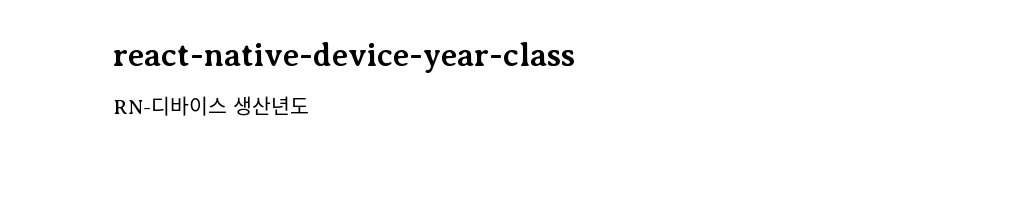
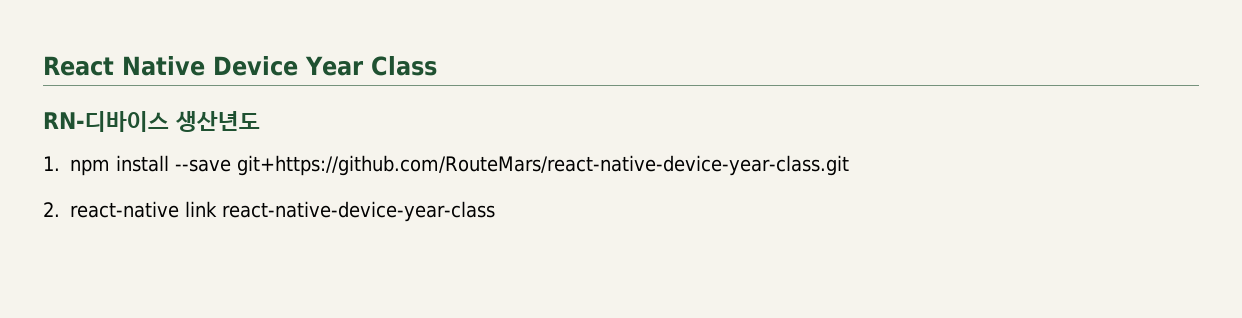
- react-native-device-year-class
+ React Native Device Year Class
  RN-디바이스 생산년도
+ 1. npm install --save git+https://github.com/RouteMars/react-native-device-year-class.git
+ 2. react-native link react-native-device-year-class

